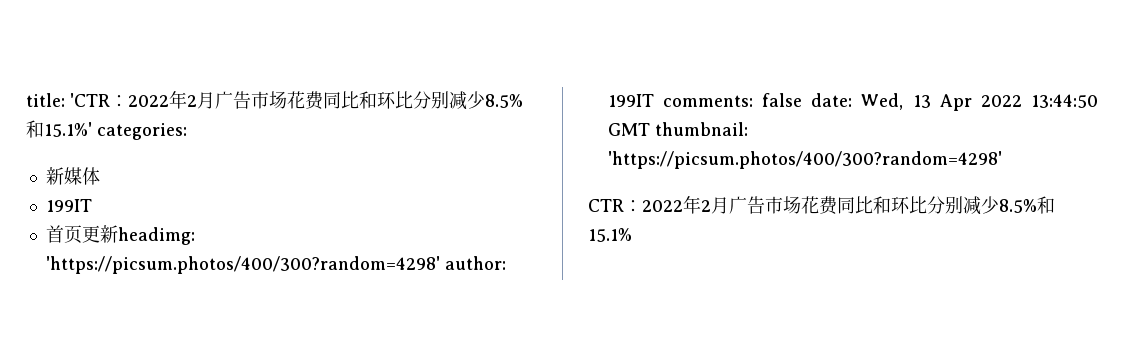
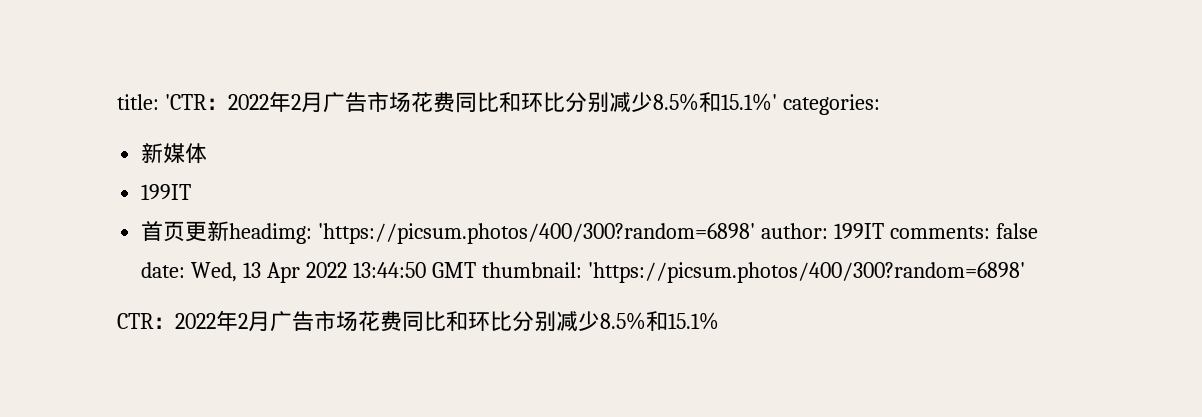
- 首页更新headimg: 'https://picsum.photos/400/300?random=4298' author: 199IT comments: false date: Wed, 13 Apr 2022 13:44:50 GMT thumbnail: 'https://picsum.photos/400/300?random=4298'
+ 首页更新headimg: 'https://picsum.photos/400/300?random=6898' author: 199IT comments: false date: Wed, 13 Apr 2022 13:44:50 GMT thumbnail: 'https://picsum.photos/400/300?random=6898'

